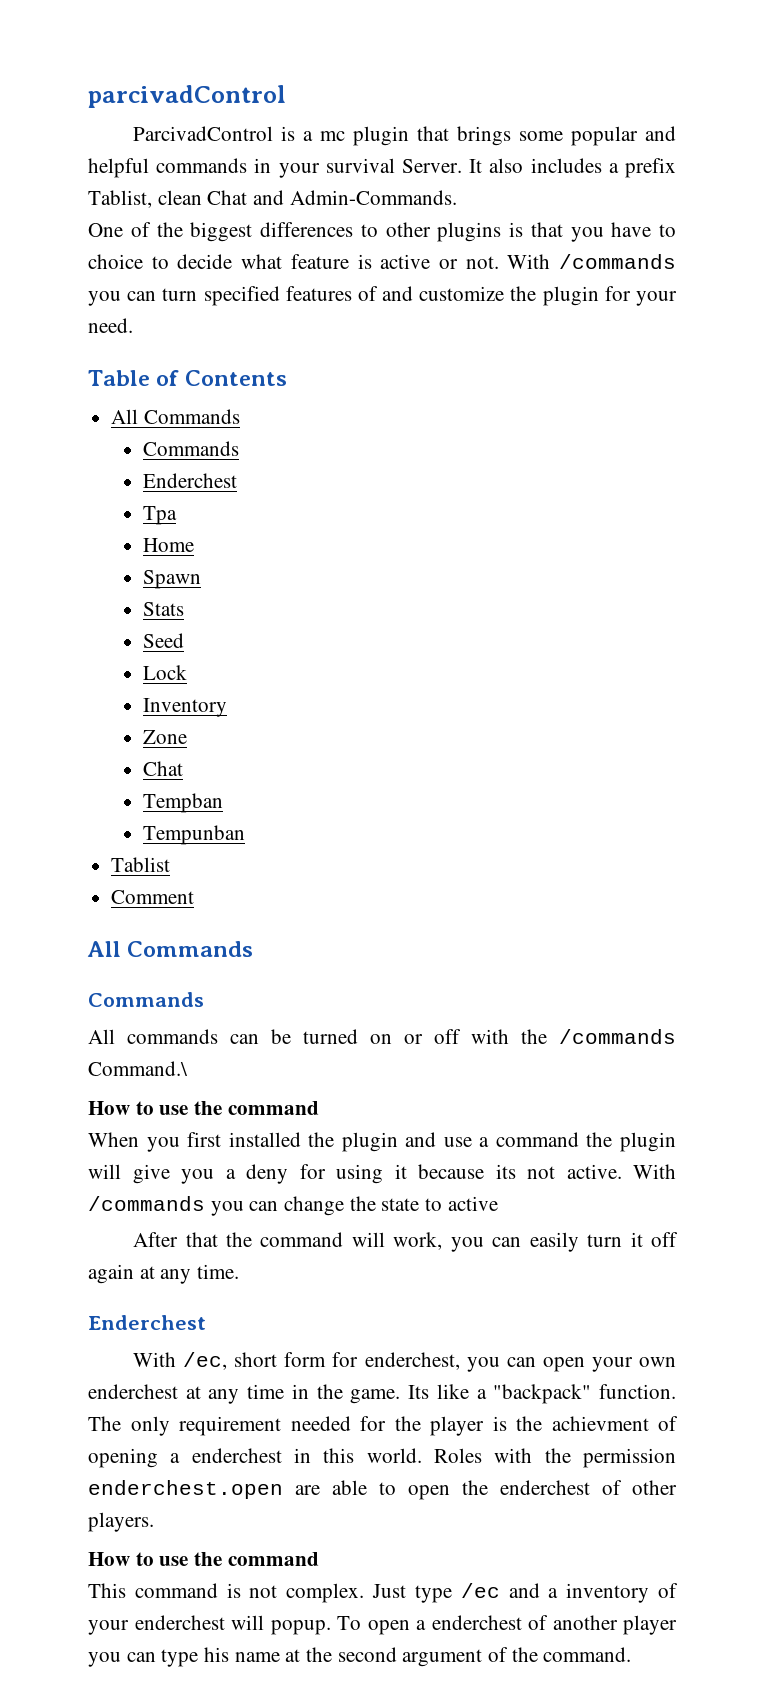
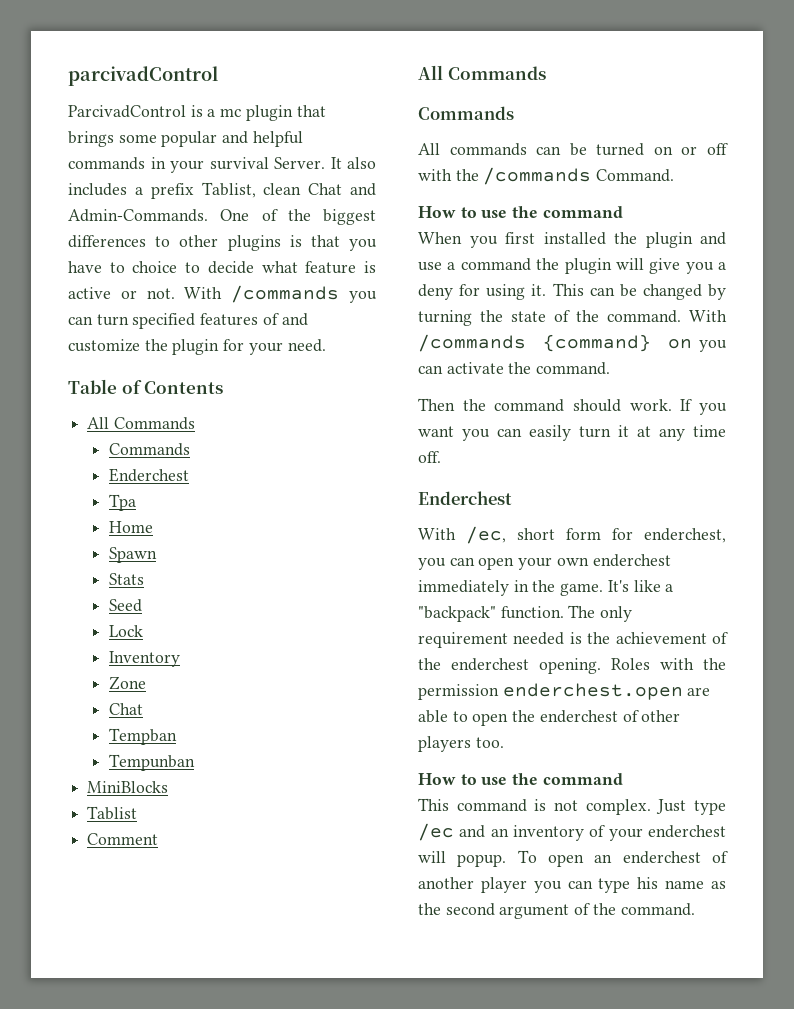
- It also includes a prefix Tablist, clean Chat and Admin-Commands.
- One of the biggest differences to other plugins is that you have to choice to decide what feature is active or not.
+ It also includes a prefix Tablist, clean Chat and Admin-Commands. One of the biggest differences to other plugins is that you have to choice to decide what feature is active or not.
+ MiniBlocks
- All commands can be turned on or off with the /commands Command.\
+ All commands can be turned on or off with the /commands Command.
- When you first installed the plugin and use a command the plugin will give you a deny for using it because its not active. With /commands you can change the state to active
- After that the command will work, you can easily turn it off again at any time.
+ When you first installed the plugin and use a command the plugin will give you a deny for using it. This can be changed by turning the state of the command. With /commands {command} on you can activate the command.
+ Then the command should work. If you want you can easily turn it at any time off.
- With /ec, short form for enderchest, you can open your own enderchest at any time in the game.
+ With /ec, short form for enderchest, you can open your own enderchest immediately in the game.
- Its like a "backpack" function.
+ It's like a "backpack" function.
- The only requirement needed for the player is the achievment of opening a enderchest in this world.
+ The only requirement needed is the achievement of the enderchest opening.
- Roles with the permission enderchest.open are able to open the enderchest of other players.
+ Roles with the permission enderchest.open are able to open the enderchest of other players too.
- Just type /ec and a inventory of your enderchest will popup.
+ Just type /ec and an inventory of your enderchest will popup.
- To open a enderchest of another player you can type his name at the second argument of the command.
+ To open an enderchest of another player you can type his name as the second argument of the command.

